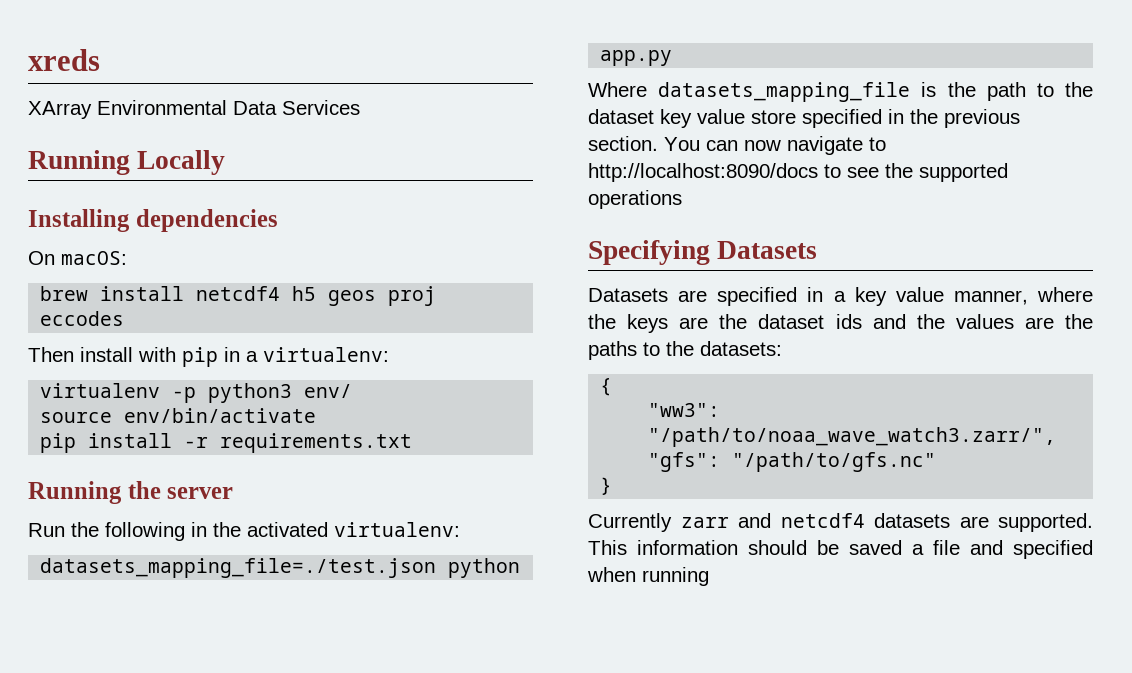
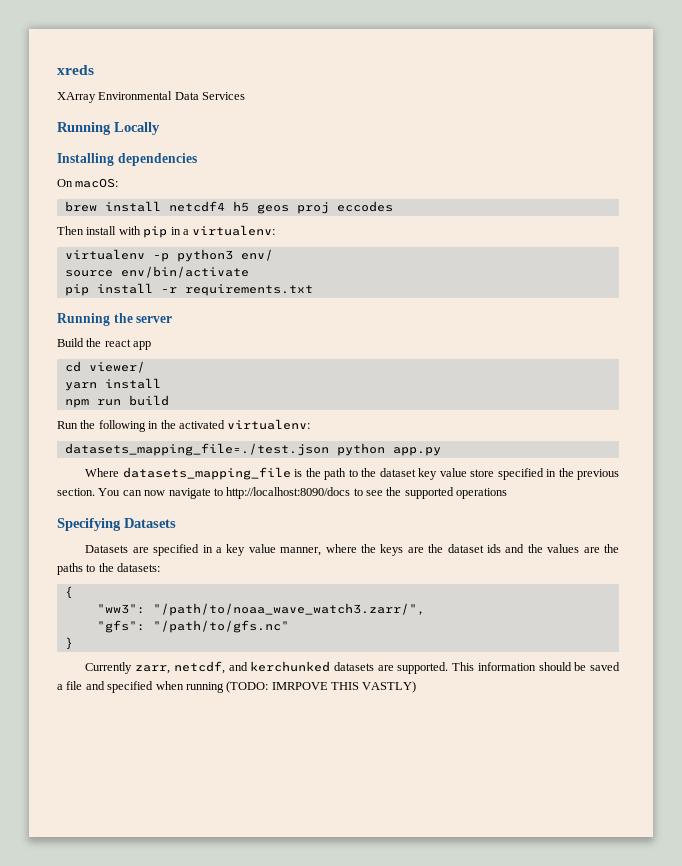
+ Build the react app
+ cd viewer/
+ yarn install
+ npm run build
- Currently zarr and netcdf4 datasets are supported.
+ Currently zarr, netcdf, and kerchunked datasets are supported.
- This information should be saved a file and specified when running
+ This information should be saved a file and specified when running (TODO: IMRPOVE THIS VASTLY)

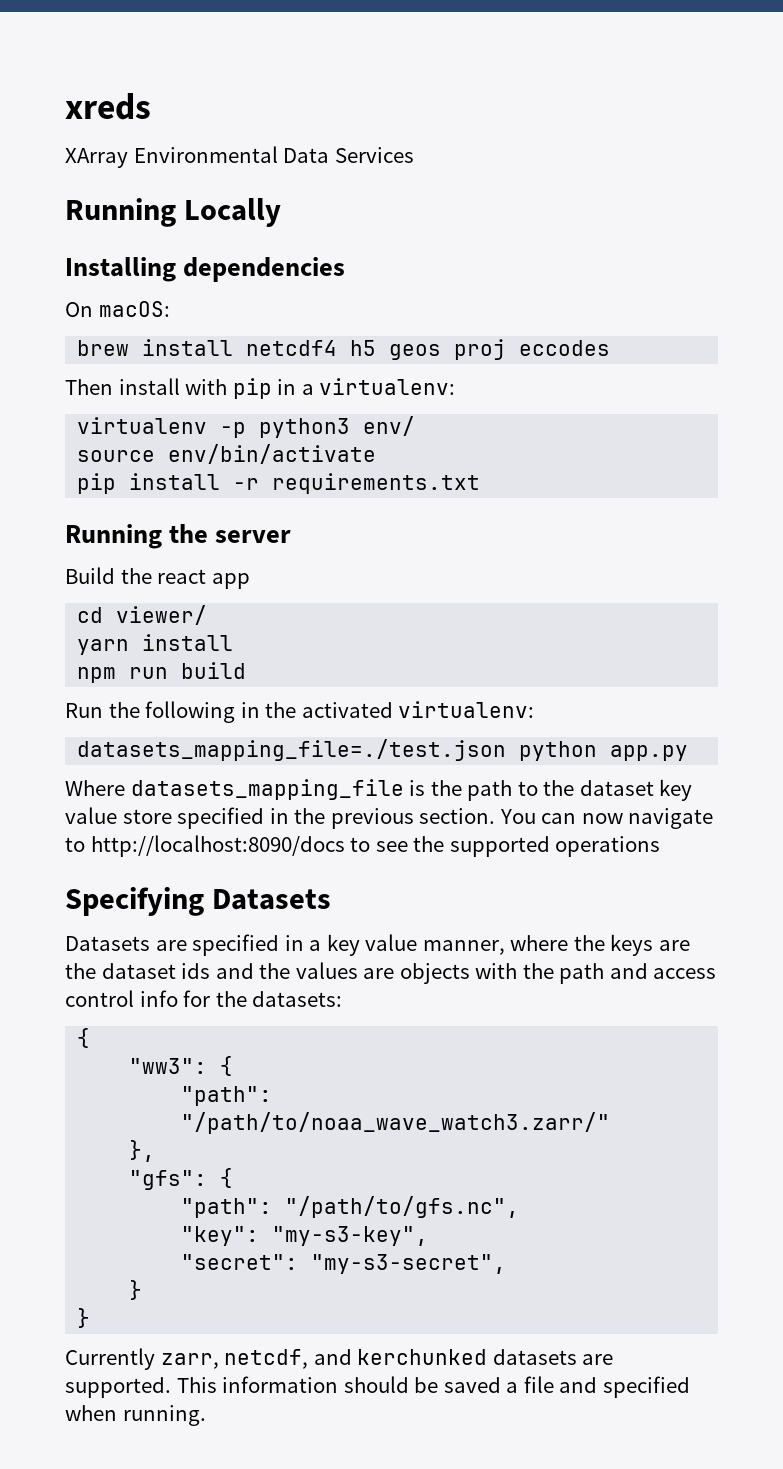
- Datasets are specified in a key value manner, where the keys are the dataset ids and the values are the paths to the datasets:
+ Datasets are specified in a key value manner, where the keys are the dataset ids and the values are objects with the path and access control info for the datasets:
  {
- "ww3": "/path/to/noaa_wave_watch3.zarr/",
- "gfs": "/path/to/gfs.nc"
+ "ww3": {
+ "path": "/path/to/noaa_wave_watch3.zarr/"
+ },
+ "gfs": {
+ "path": "/path/to/gfs.nc",
+ "key": "my-s3-key",
+ "secret": "my-s3-secret",
+ }
- This information should be saved a file and specified when running (TODO: IMRPOVE THIS VASTLY)
+ This information should be saved a file and specified when running.

